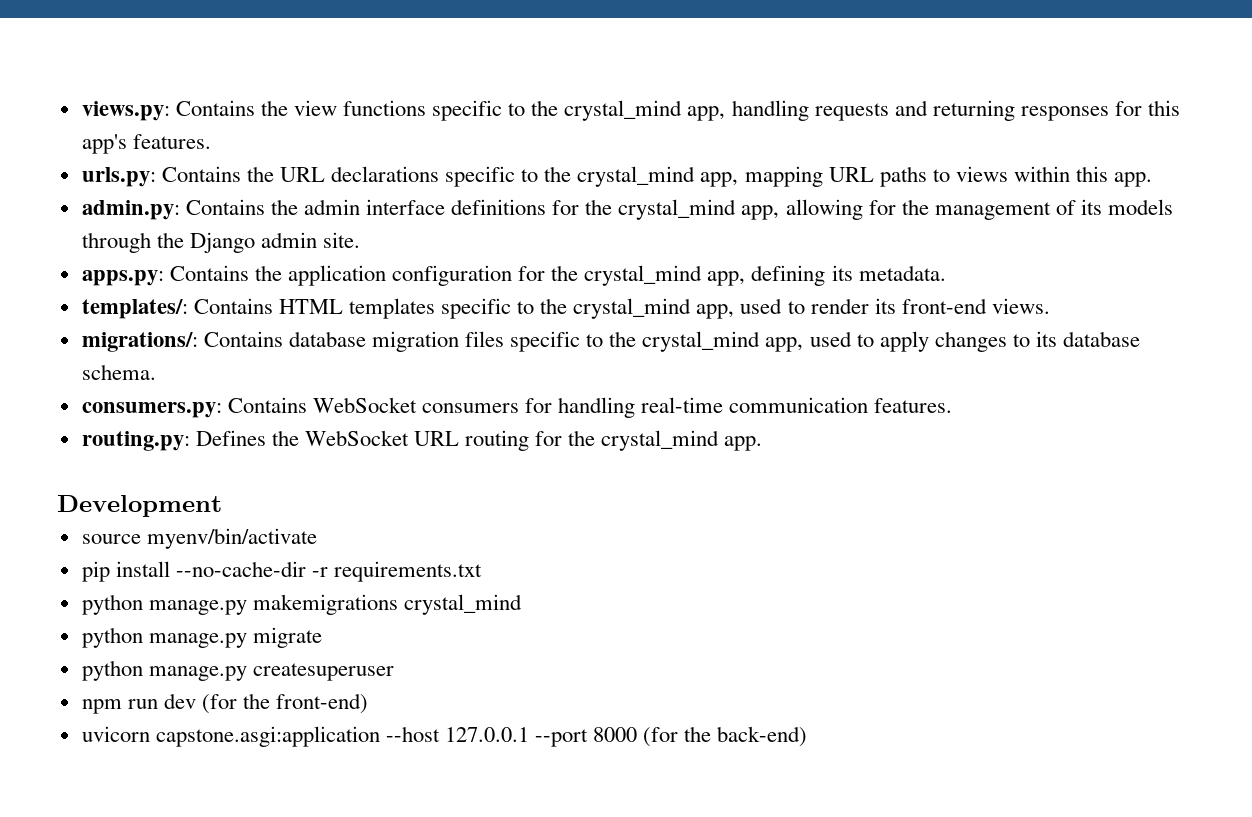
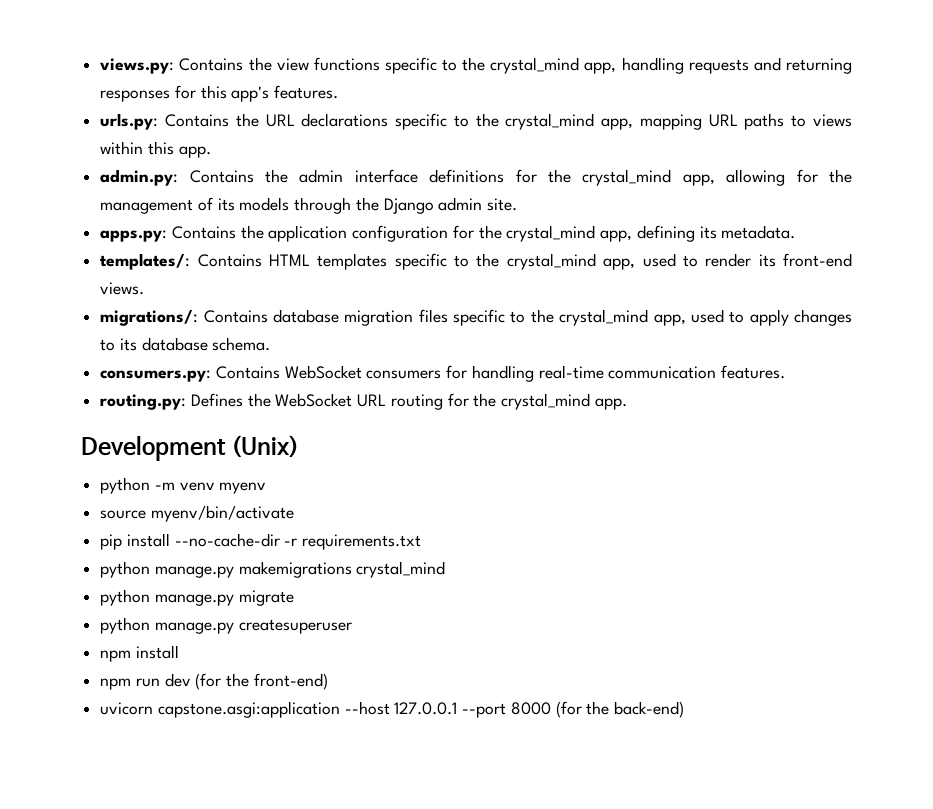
- Development
+ Development (Unix)
+ python -m venv myenv
+ npm install

